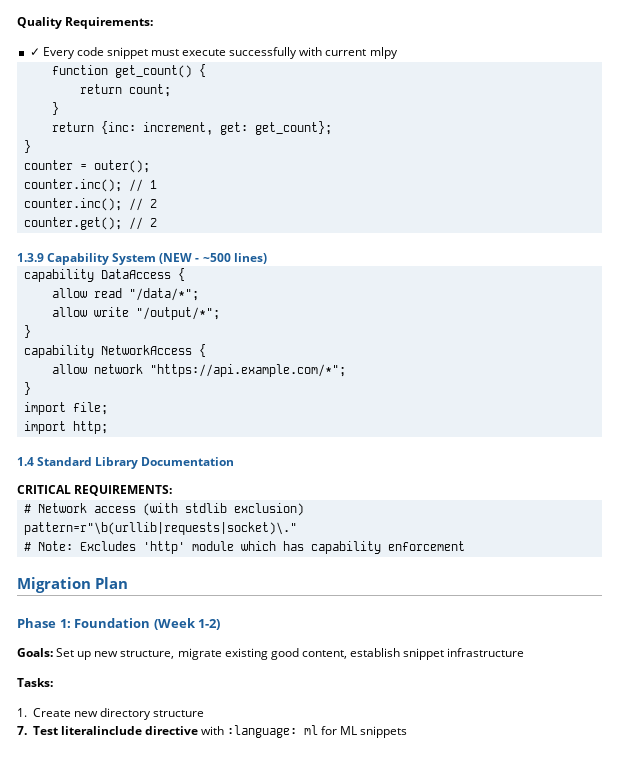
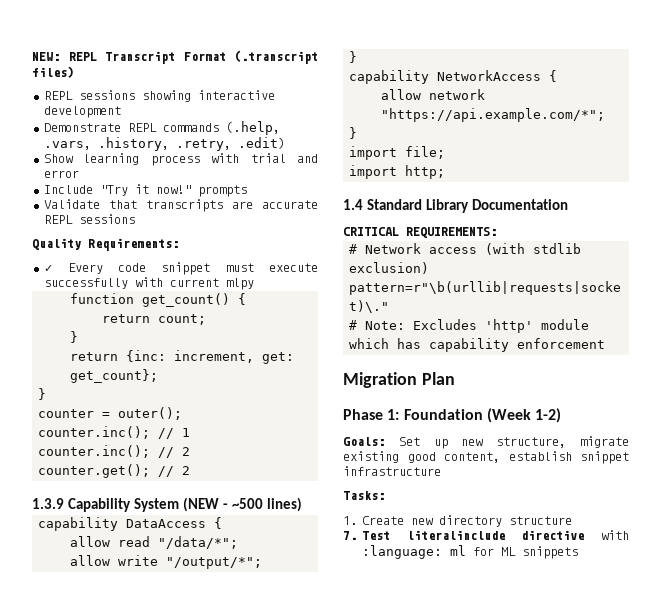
+ NEW: REPL Transcript Format (.transcript files)
+ REPL sessions showing interactive development
+ Demonstrate REPL commands (.help, .vars, .history, .retry, .edit)
+ Show learning process with trial and error
+ Include "Try it now!" prompts
+ Validate that transcripts are accurate REPL sessions

